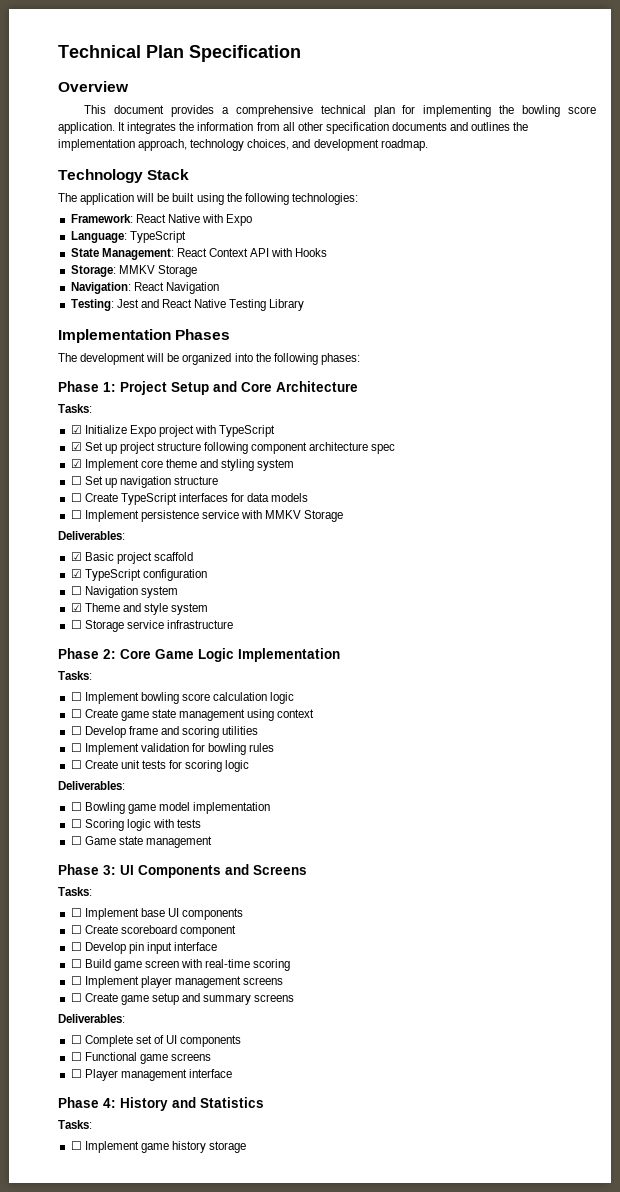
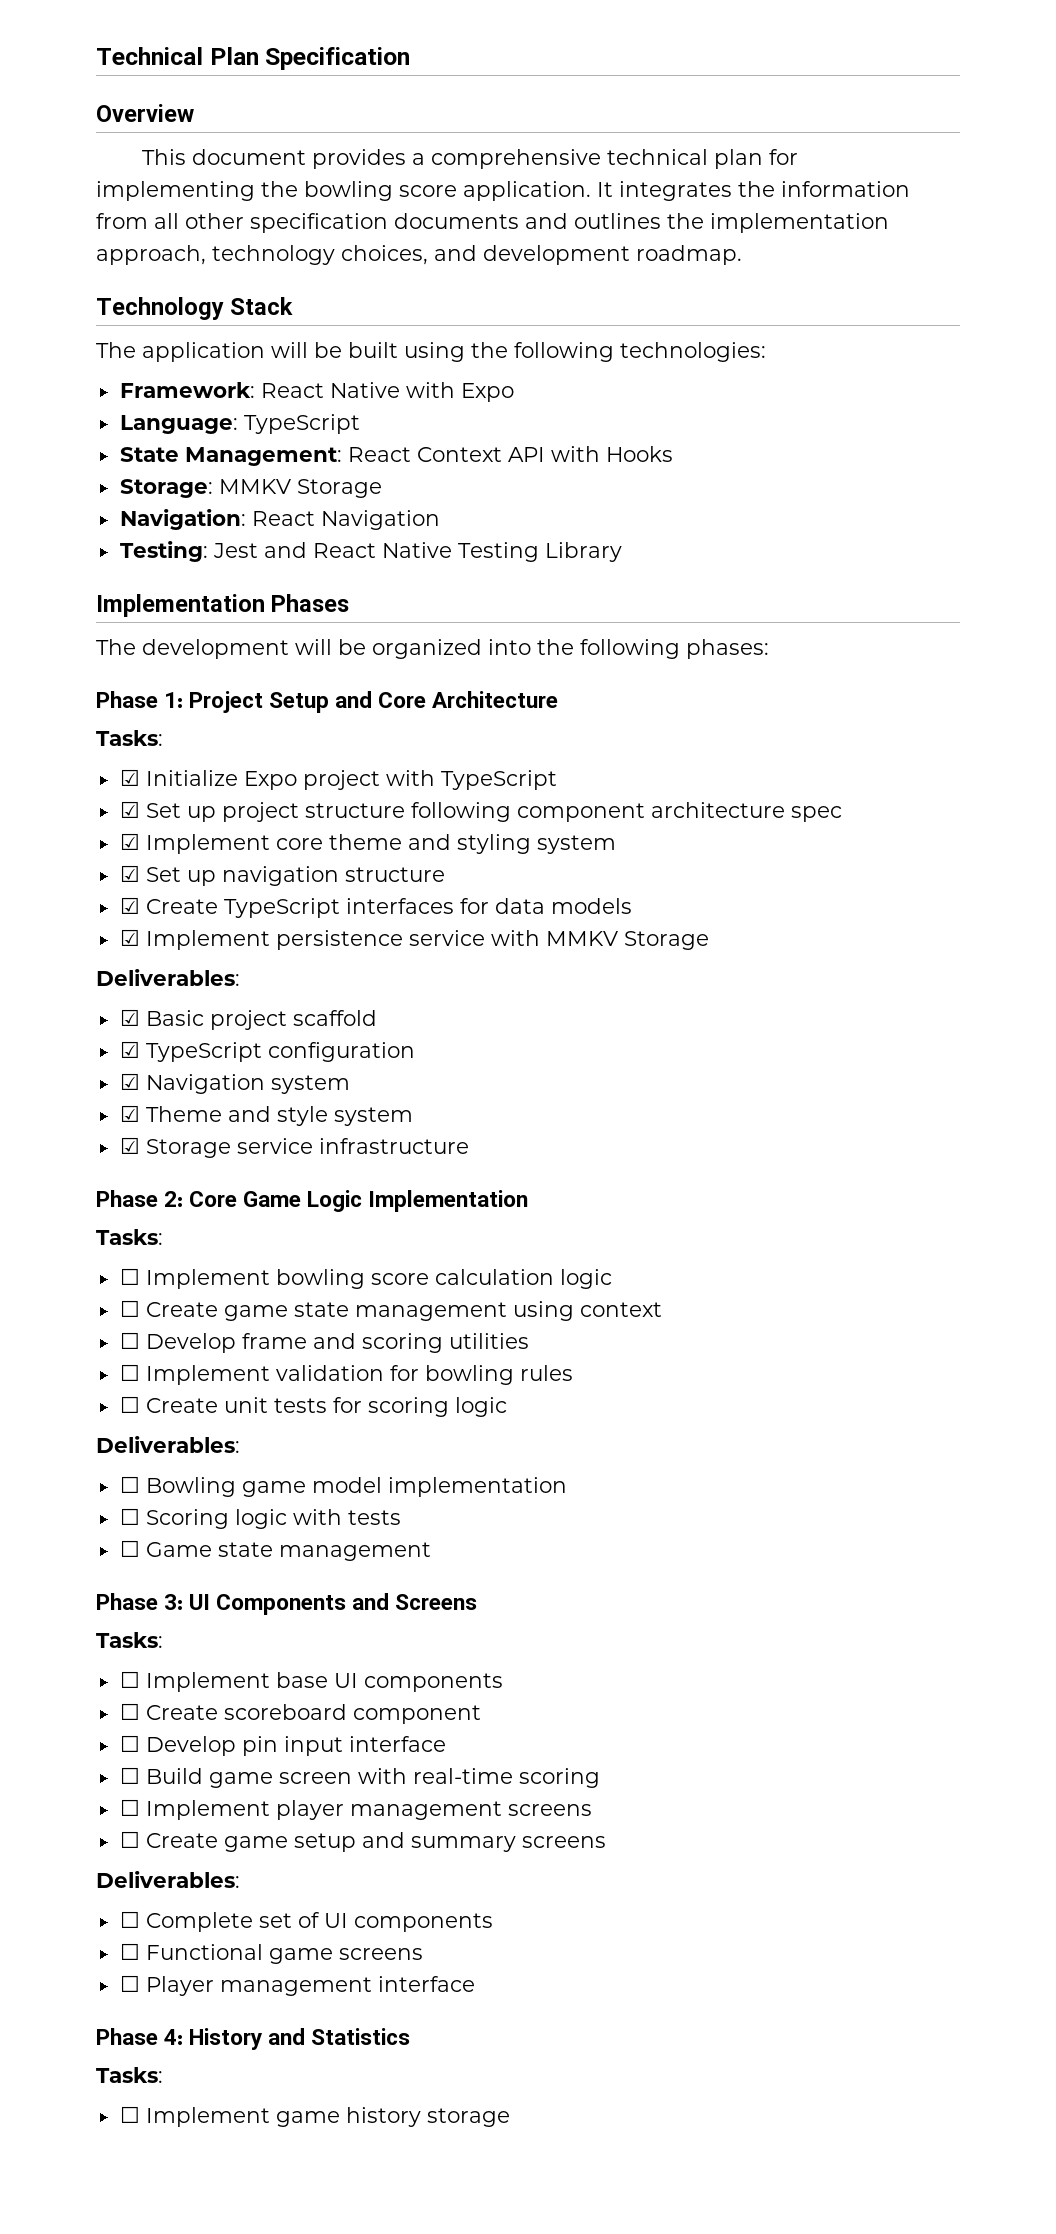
- ☐ Set up navigation structure
+ ☑ Set up navigation structure
- ☐ Create TypeScript interfaces for data models
+ ☑ Create TypeScript interfaces for data models
- ☐ Implement persistence service with MMKV Storage
+ ☑ Implement persistence service with MMKV Storage
- ☐ Navigation system
+ ☑ Navigation system
- ☐ Storage service infrastructure
+ ☑ Storage service infrastructure

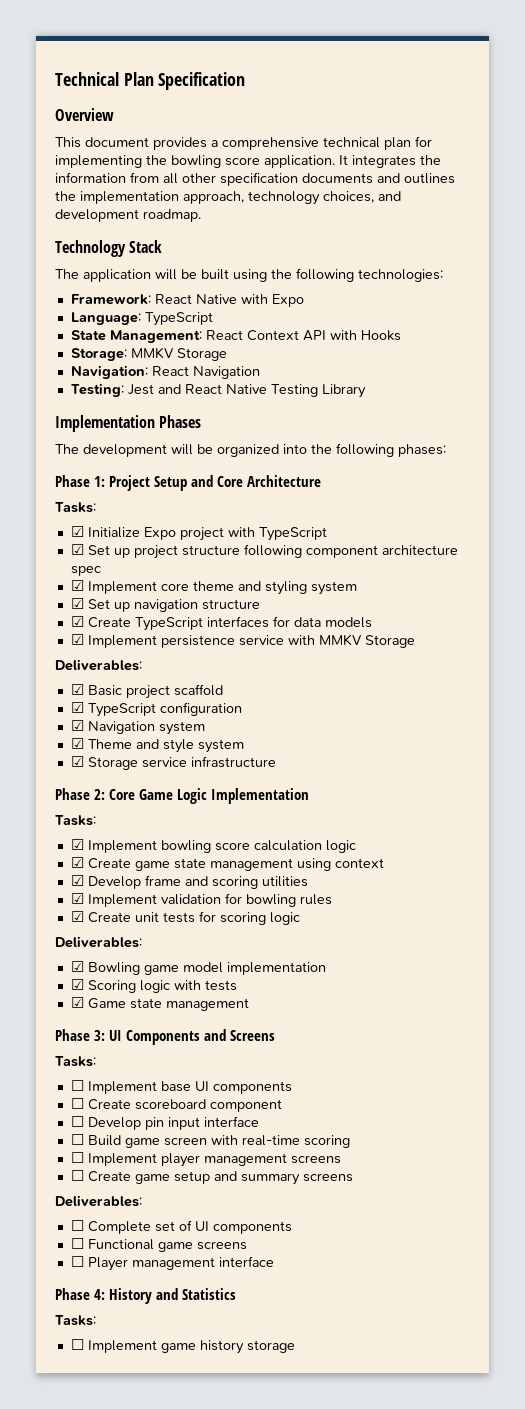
- ☐ Implement bowling score calculation logic
+ ☑ Implement bowling score calculation logic
- ☐ Create game state management using context
+ ☑ Create game state management using context
- ☐ Develop frame and scoring utilities
+ ☑ Develop frame and scoring utilities
- ☐ Implement validation for bowling rules
+ ☑ Implement validation for bowling rules
- ☐ Create unit tests for scoring logic
+ ☑ Create unit tests for scoring logic
- ☐ Bowling game model implementation
+ ☑ Bowling game model implementation
- ☐ Scoring logic with tests
+ ☑ Scoring logic with tests
- ☐ Game state management
+ ☑ Game state management

